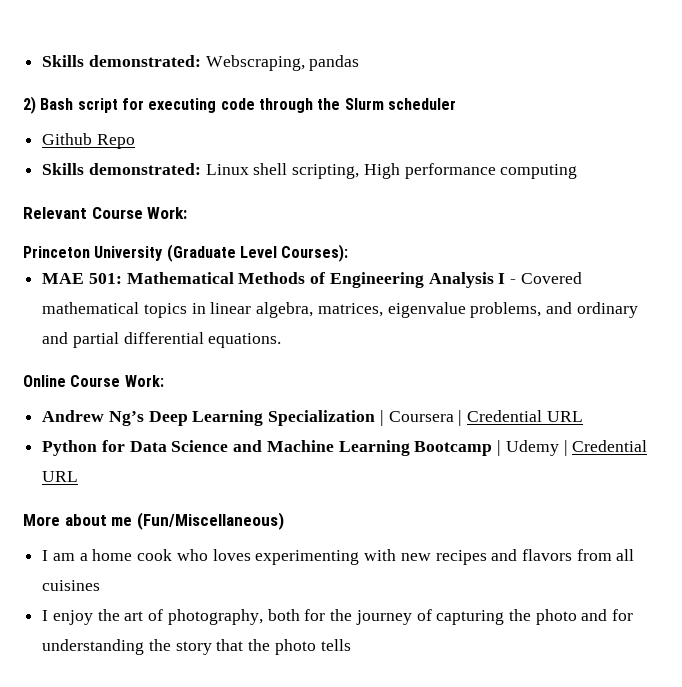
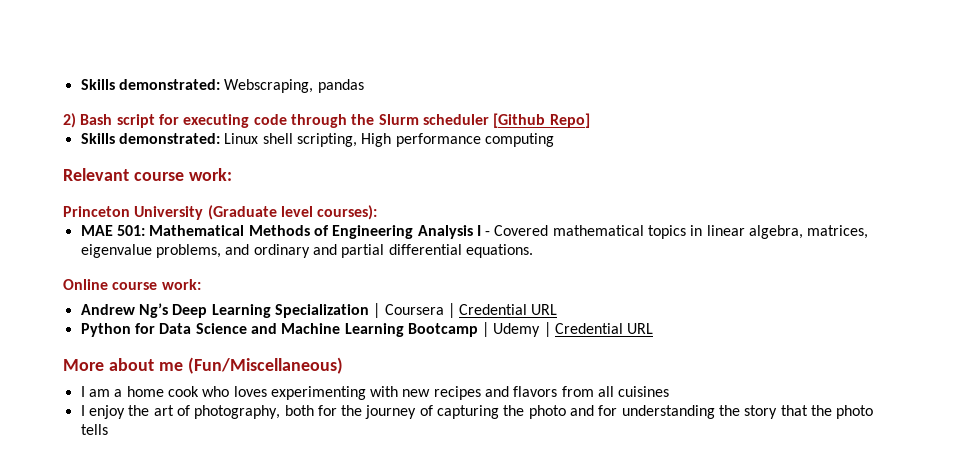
- 2) Bash script for executing code through the Slurm scheduler
- Github Repo
+ 2) Bash script for executing code through the Slurm scheduler [Github Repo]
- Relevant Course Work:
+ Relevant course work:
- Princeton University (Graduate Level Courses):
+ Princeton University (Graduate level courses):
- Online Course Work:
+ Online course work:

